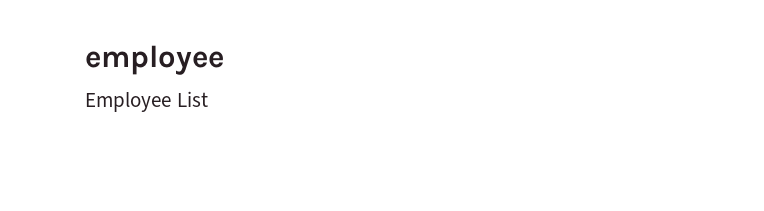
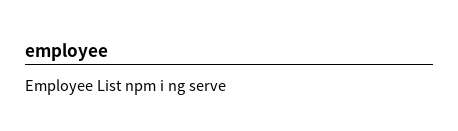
- Employee List
+ Employee List npm i ng serve

